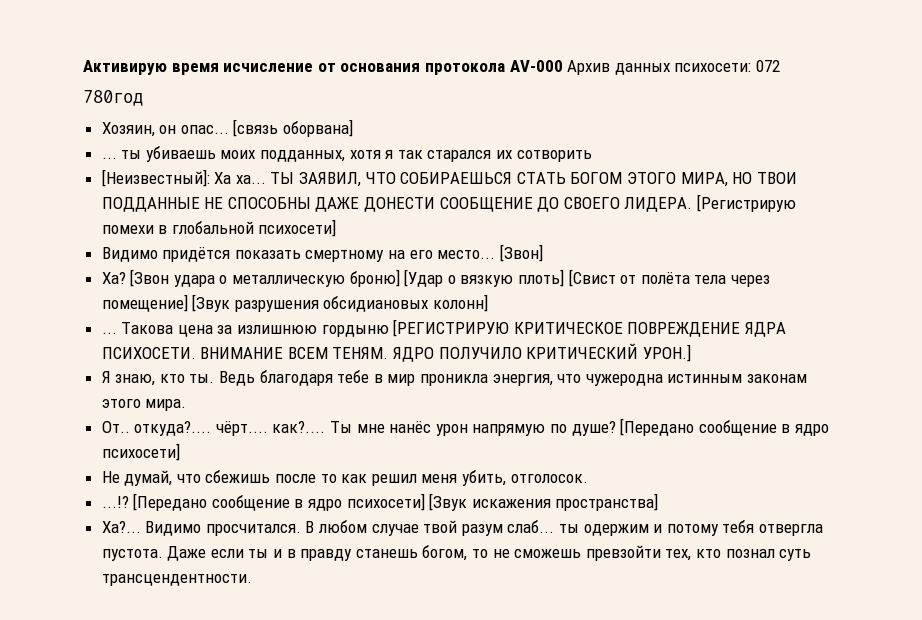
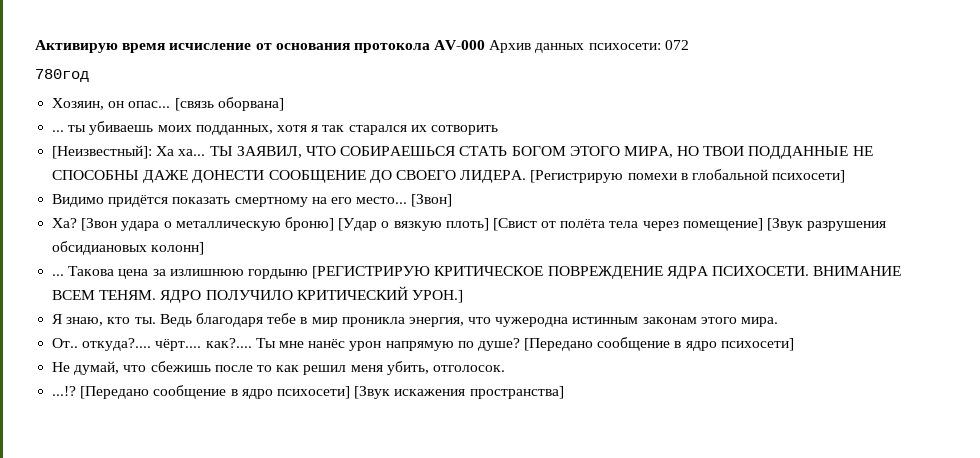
- Ха?... Видимо просчитался. В любом случае твой разум слаб... ты одержим и потому тебя отвергла пустота. Даже если ты и в правду станешь богом, то не сможешь превзойти тех, кто познал суть трансцендентности.

